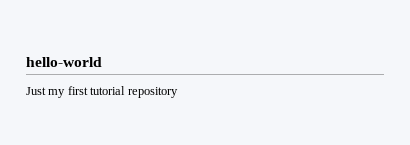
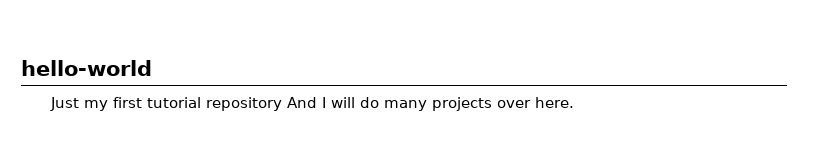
- Just my first tutorial repository
+ Just my first tutorial repository And I will do many projects over here.

